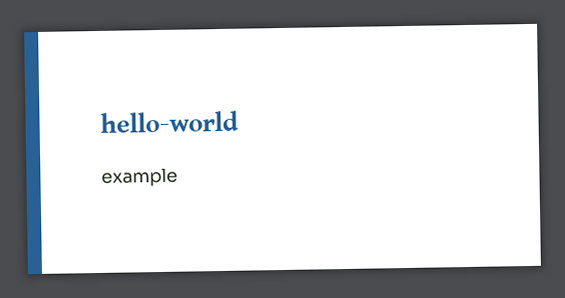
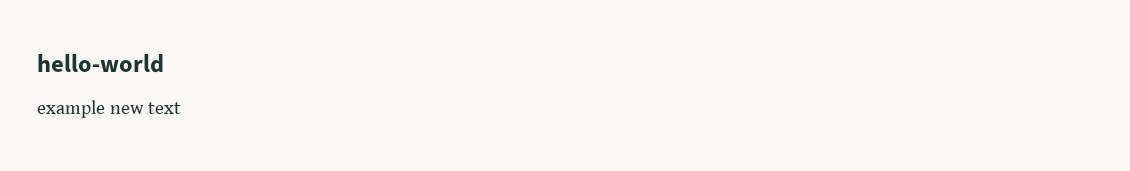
- example
+ example new text

